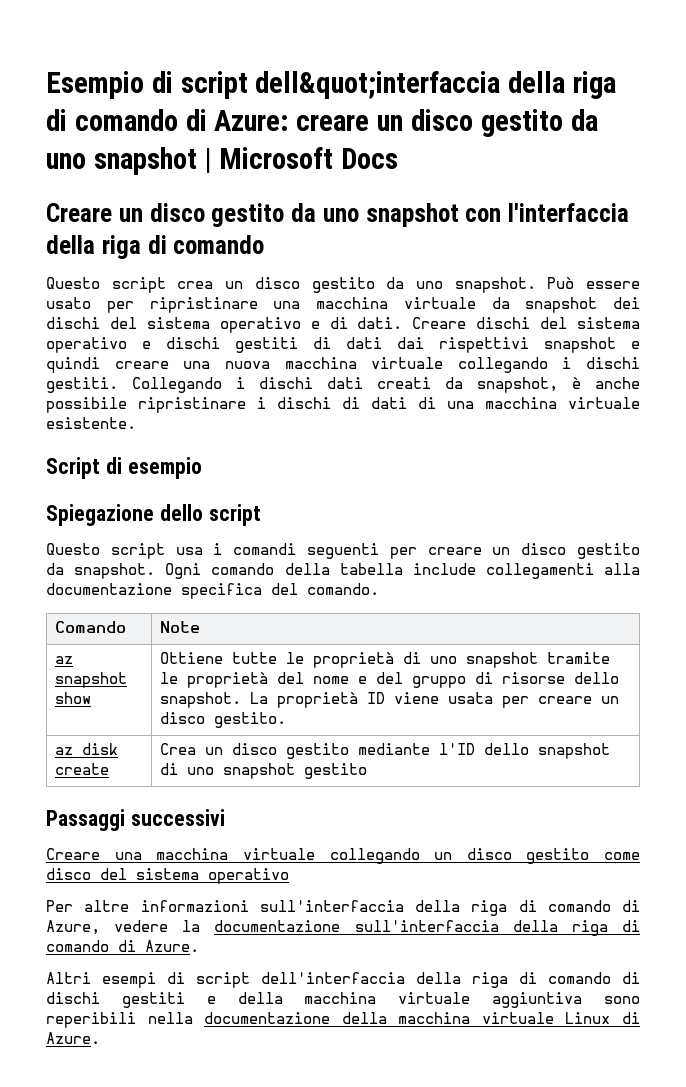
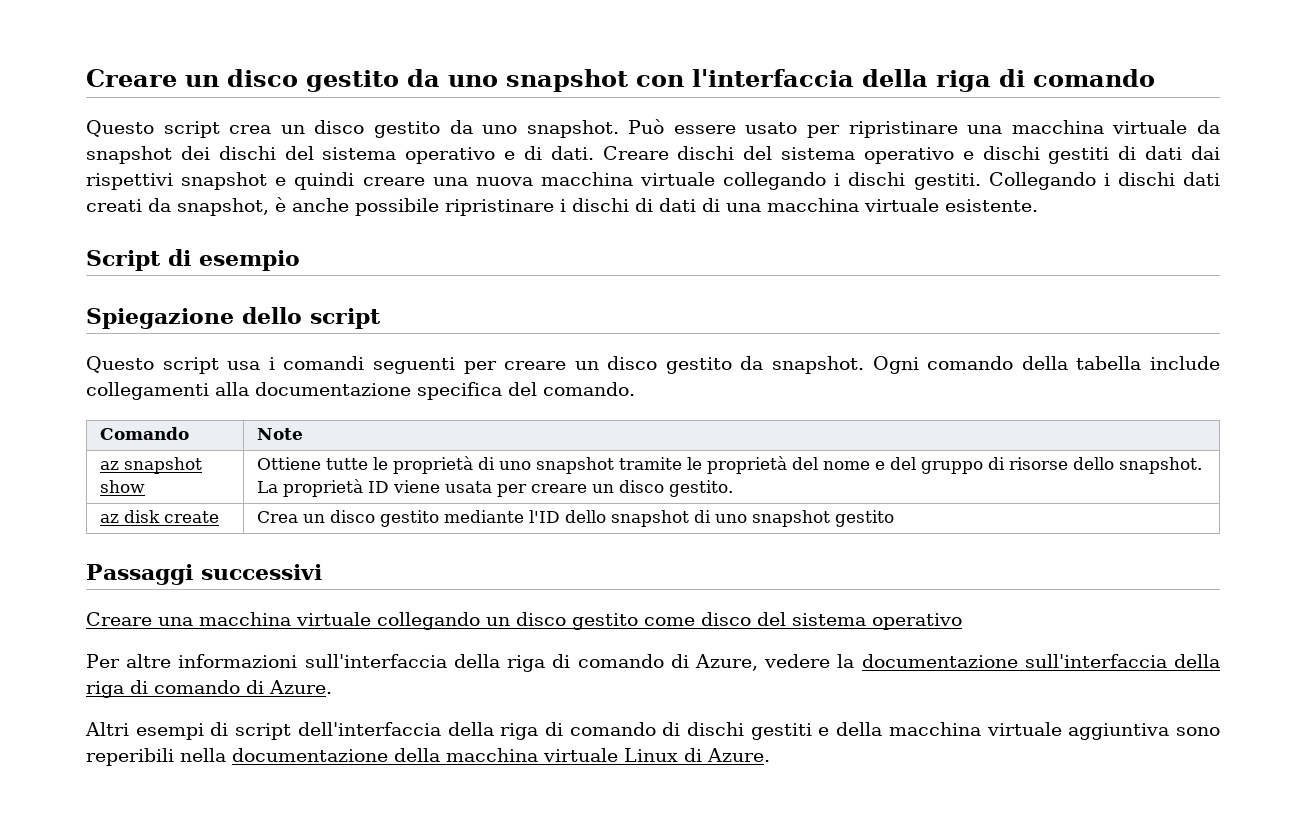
- Esempio di script dell&quot;interfaccia della riga di comando di Azure: creare un disco gestito da uno snapshot | Microsoft Docs

